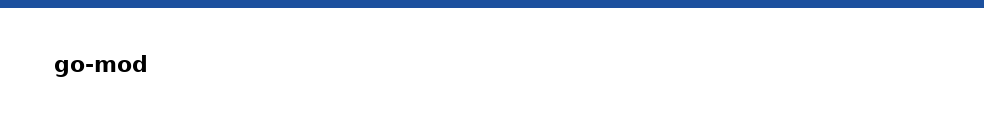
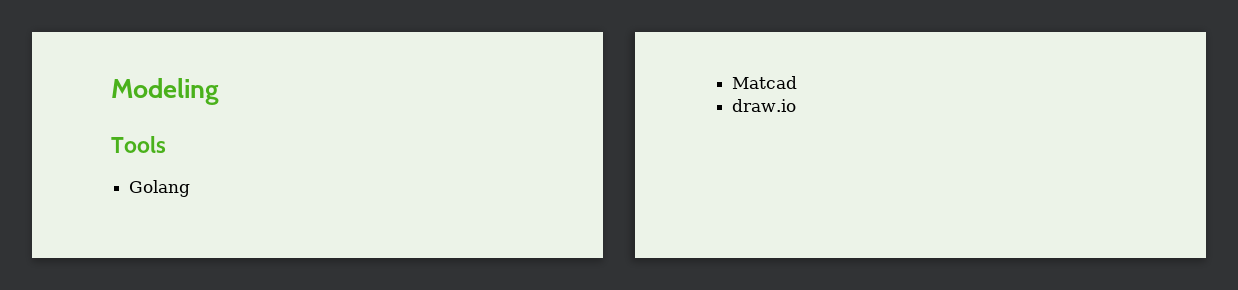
- go-mod
+ Modeling
+ Tools
+ Golang
+ Matcad
+ draw.io

